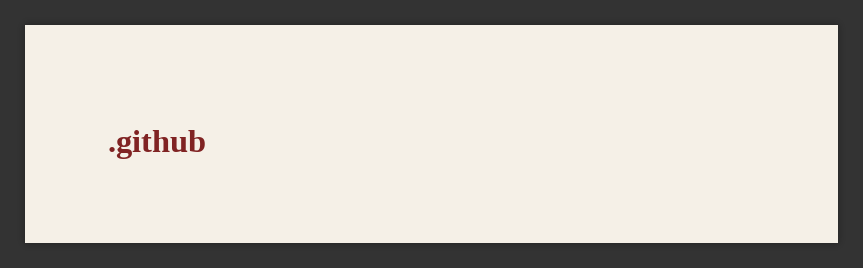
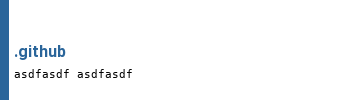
+ asdfasdf asdfasdf

